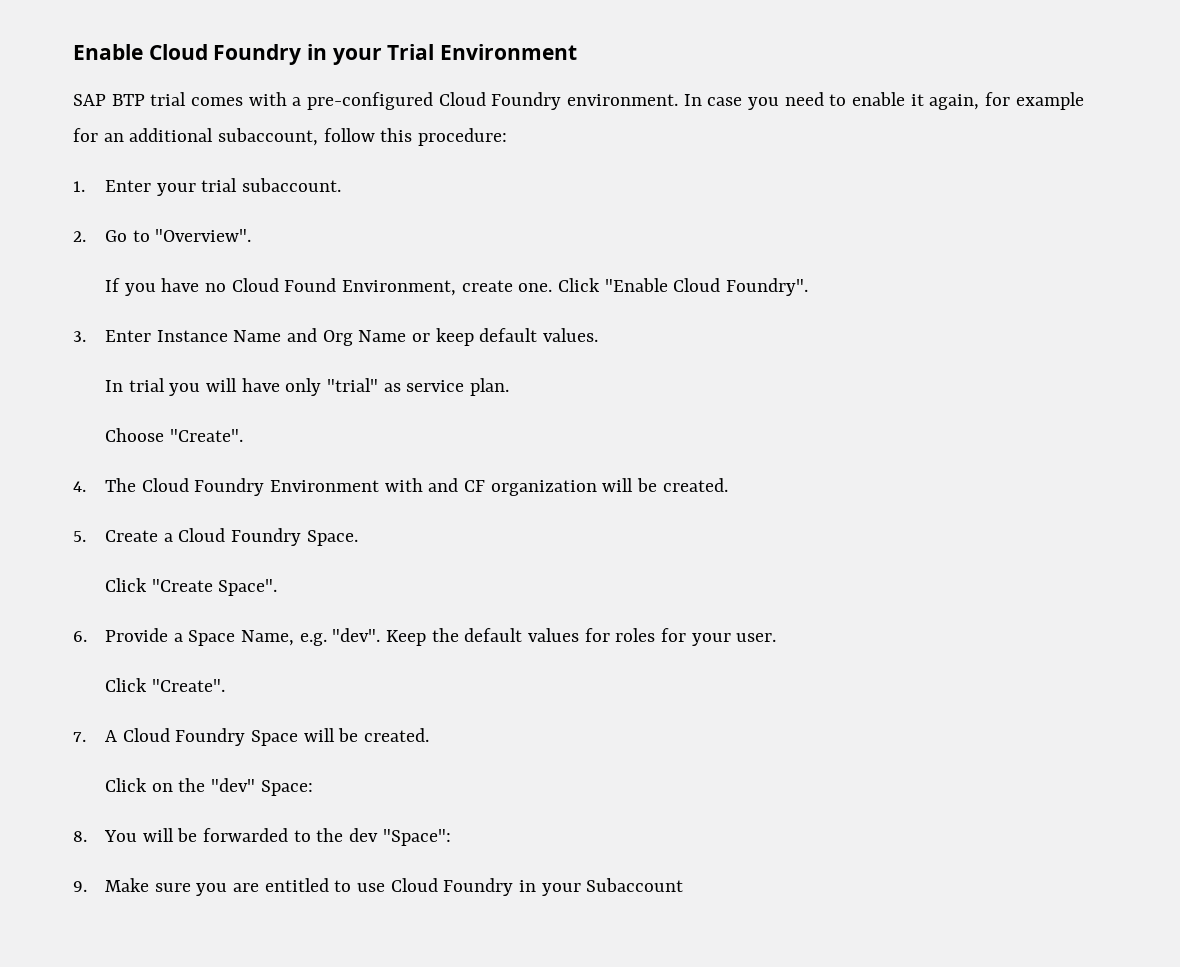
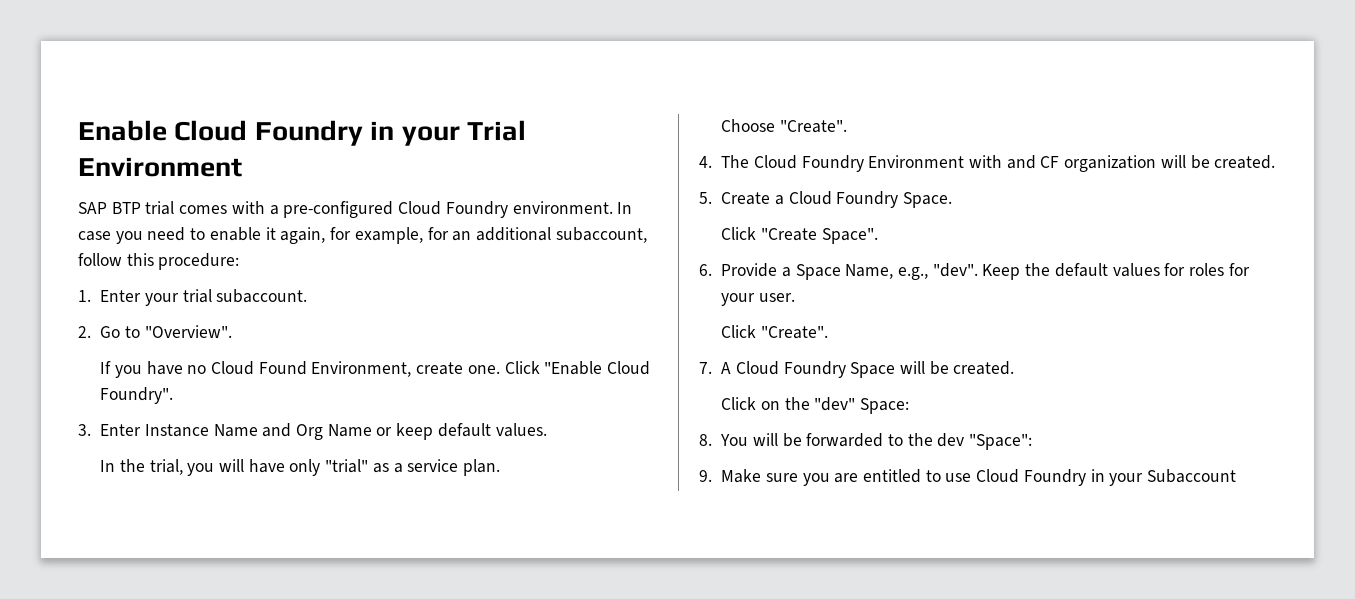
- In case you need to enable it again, for example for an additional subaccount, follow this procedure:
+ In case you need to enable it again, for example, for an additional subaccount, follow this procedure:
- In trial you will have only "trial" as service plan.
+ In the trial, you will have only "trial" as a service plan.
- 6. Provide a Space Name, e.g. "dev".
+ 6. Provide a Space Name, e.g., "dev".

